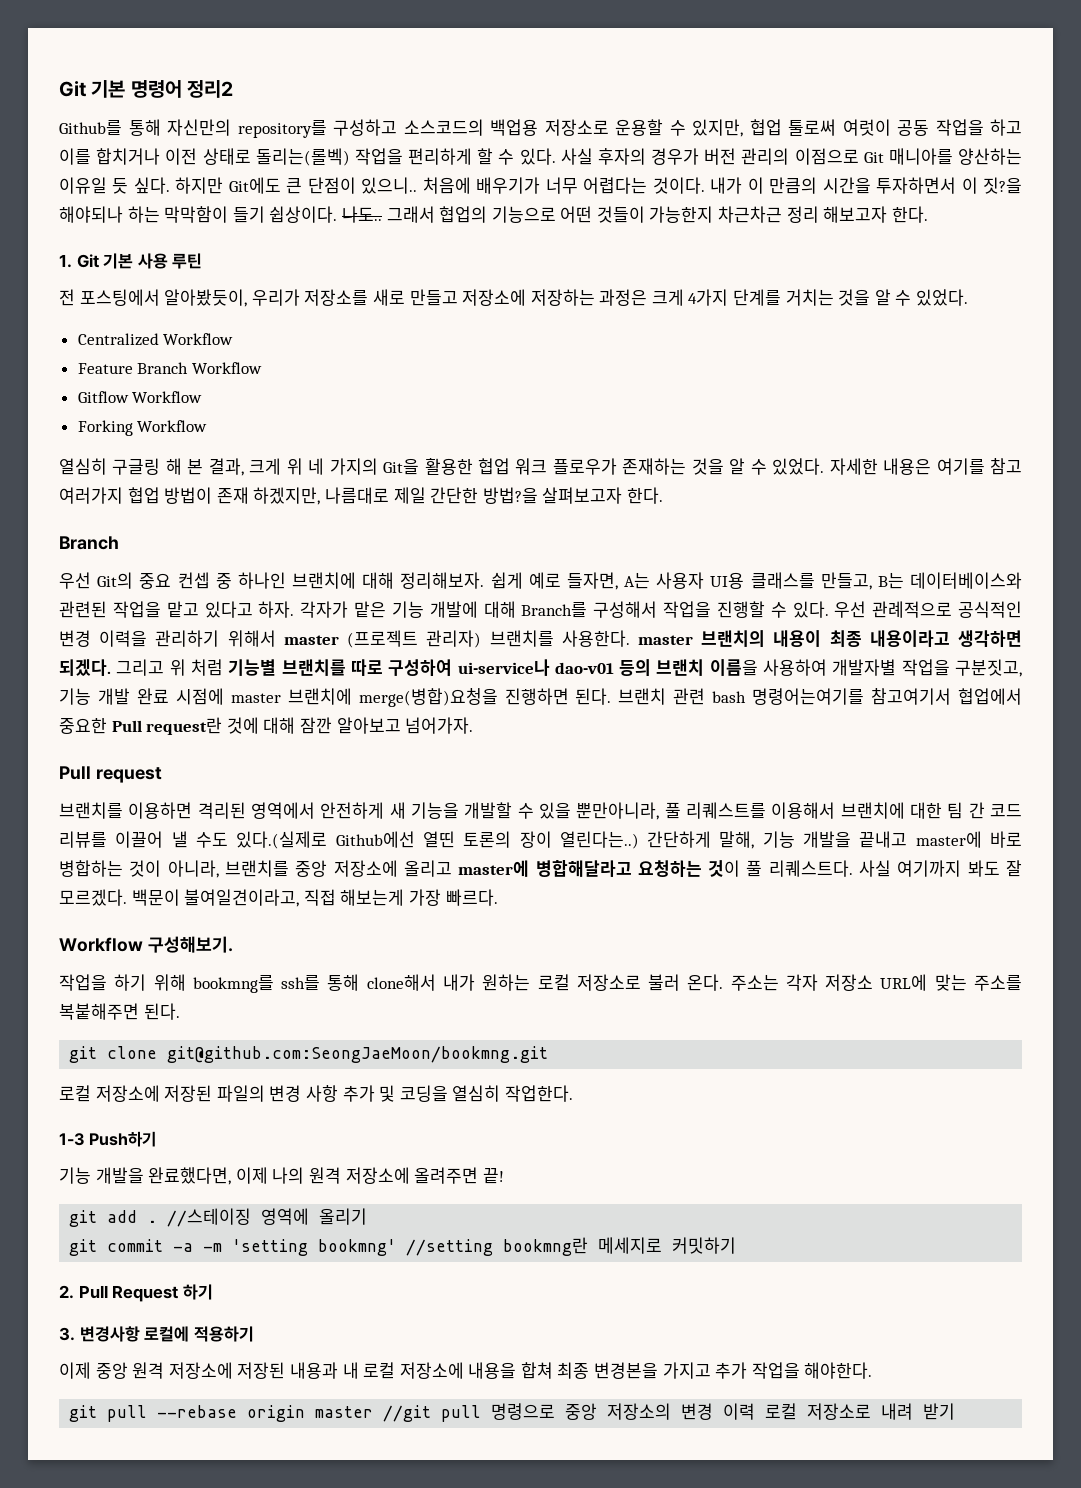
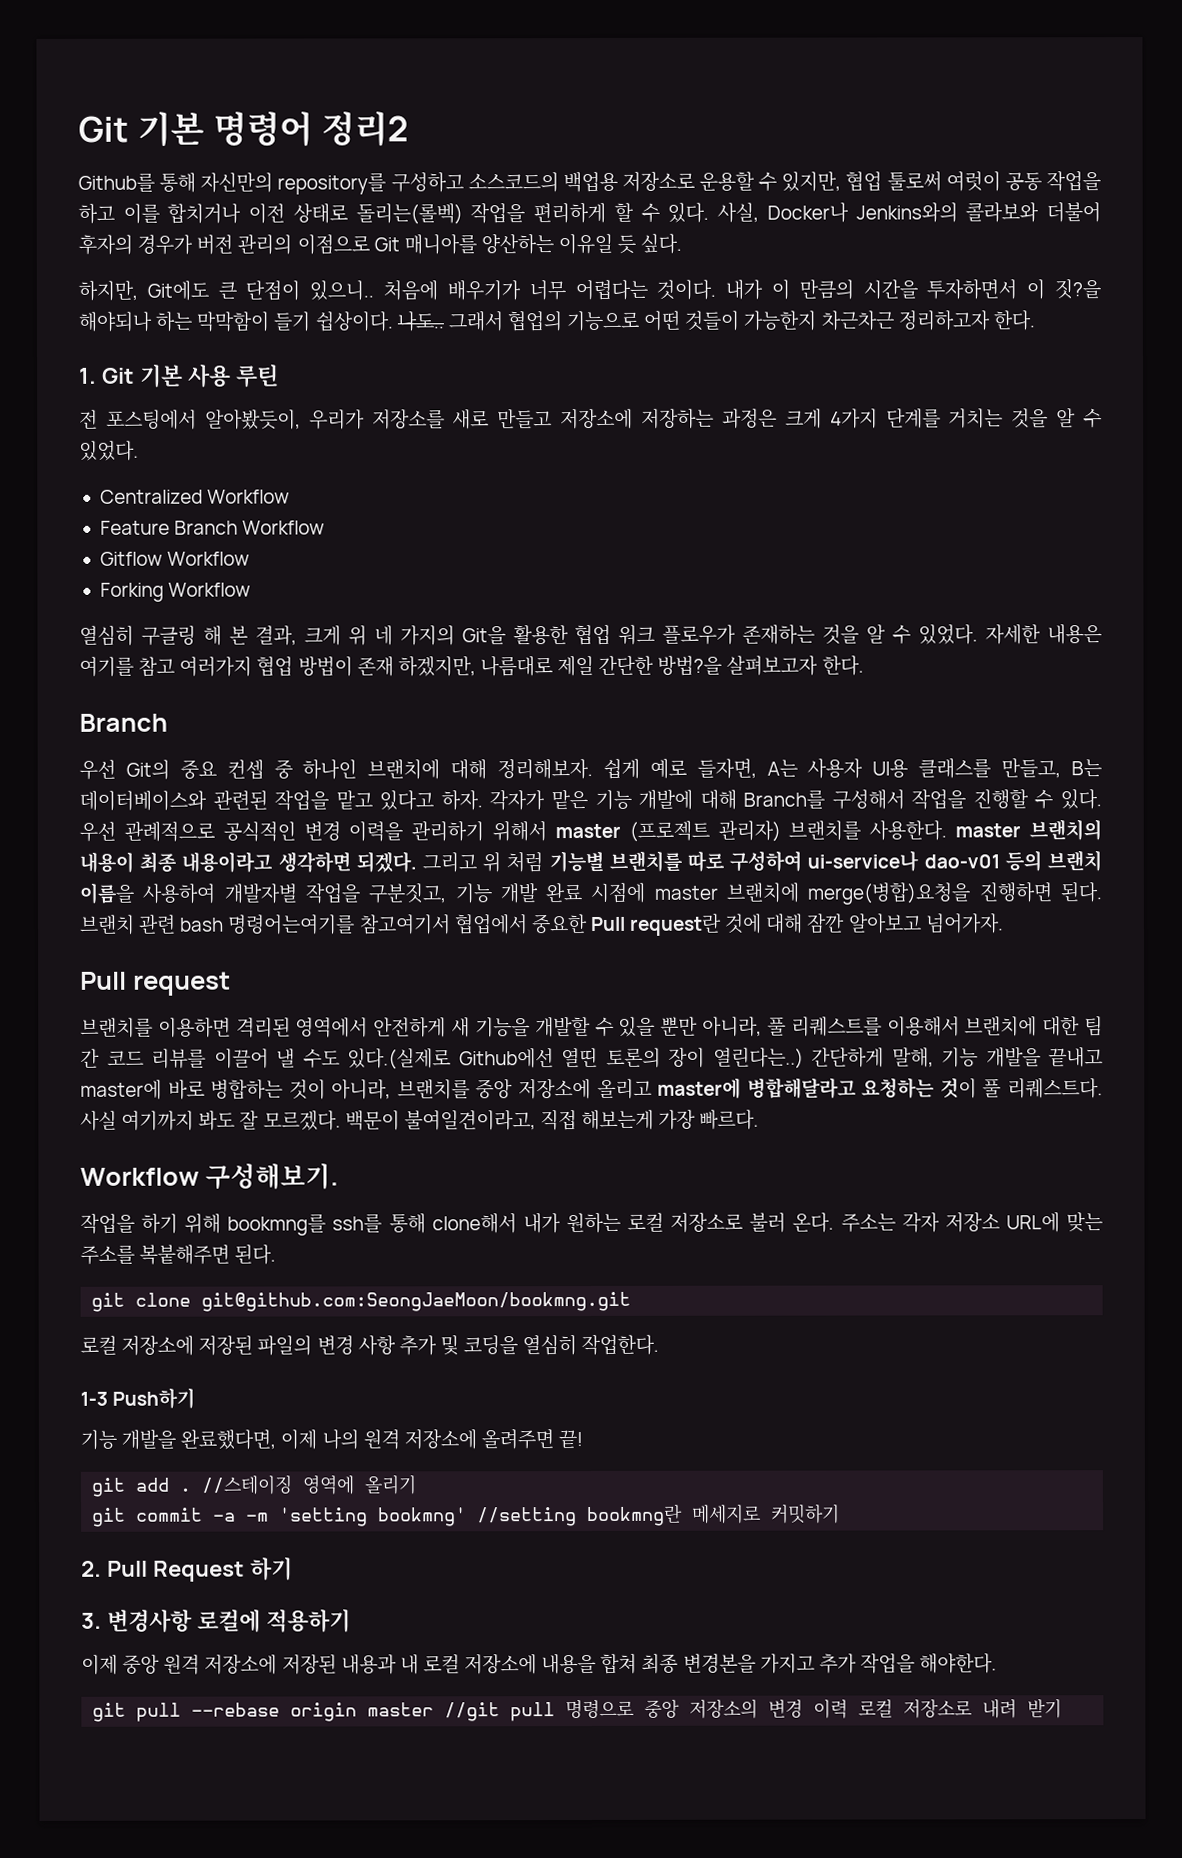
- 사실 후자의 경우가 버전 관리의 이점으로 Git 매니아를 양산하는 이유일 듯 싶다. 하지만 Git에도 큰 단점이 있으니..
+ 사실, Docker나 Jenkins와의 콜라보와 더불어 후자의 경우가 버전 관리의 이점으로 Git 매니아를 양산하는 이유일 듯 싶다.
+ 하지만, Git에도 큰 단점이 있으니..
- 그래서 협업의 기능으로 어떤 것들이 가능한지 차근차근 정리 해보고자 한다.
+ 그래서 협업의 기능으로 어떤 것들이 가능한지 차근차근 정리하고자 한다.
- 브랜치를 이용하면 격리된 영역에서 안전하게 새 기능을 개발할 수 있을 뿐만아니라, 풀 리퀘스트를 이용해서 브랜치에 대한 팀 간 코드 리뷰를 이끌어 낼 수도 있다.(실제로 Github에선 열띤 토론의 장이 열린다는..)
+ 브랜치를 이용하면 격리된 영역에서 안전하게 새 기능을 개발할 수 있을 뿐만 아니라, 풀 리퀘스트를 이용해서 브랜치에 대한 팀 간 코드 리뷰를 이끌어 낼 수도 있다.(실제로 Github에선 열띤 토론의 장이 열린다는..)

